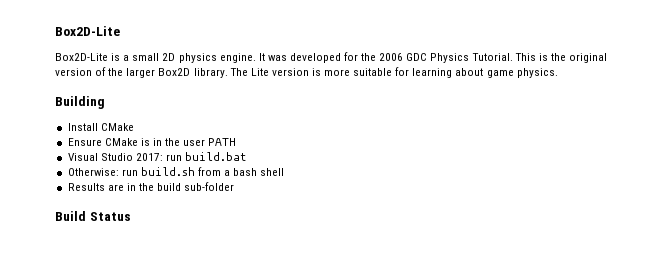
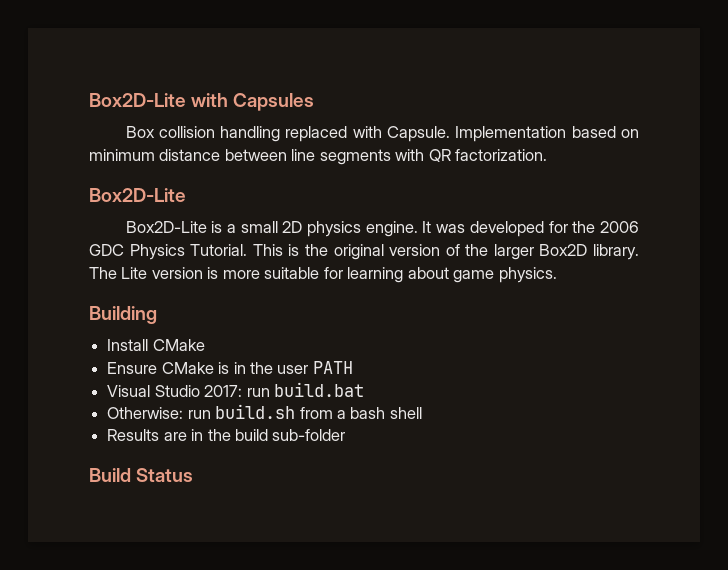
+ Box2D-Lite with Capsules
+ Box collision handling replaced with Capsule. Implementation based on minimum distance between line segments with QR factorization.

